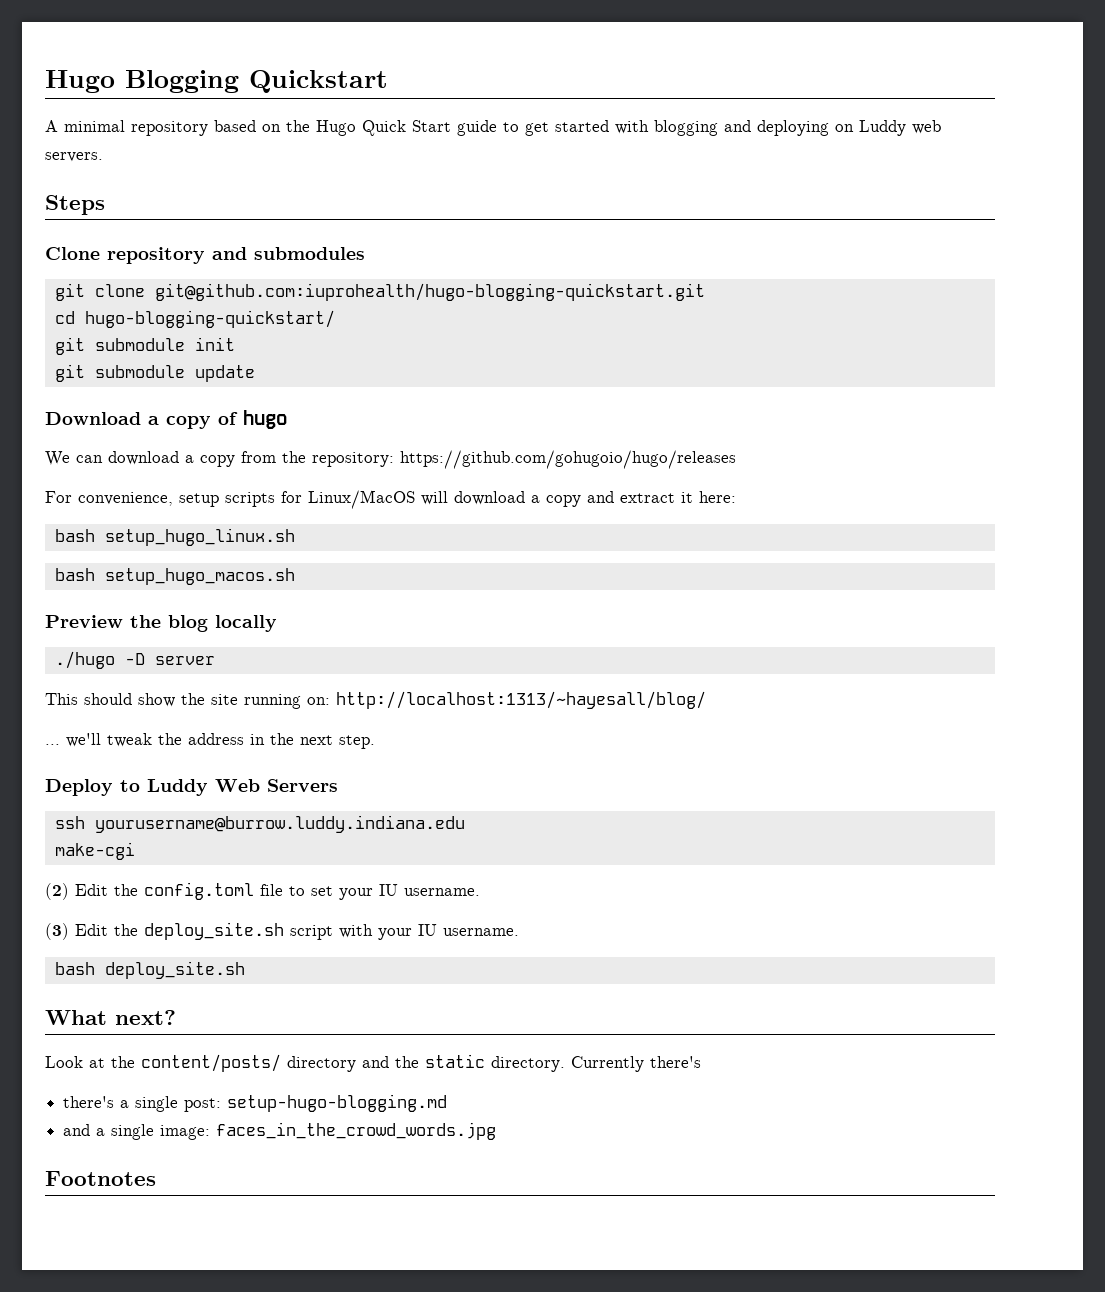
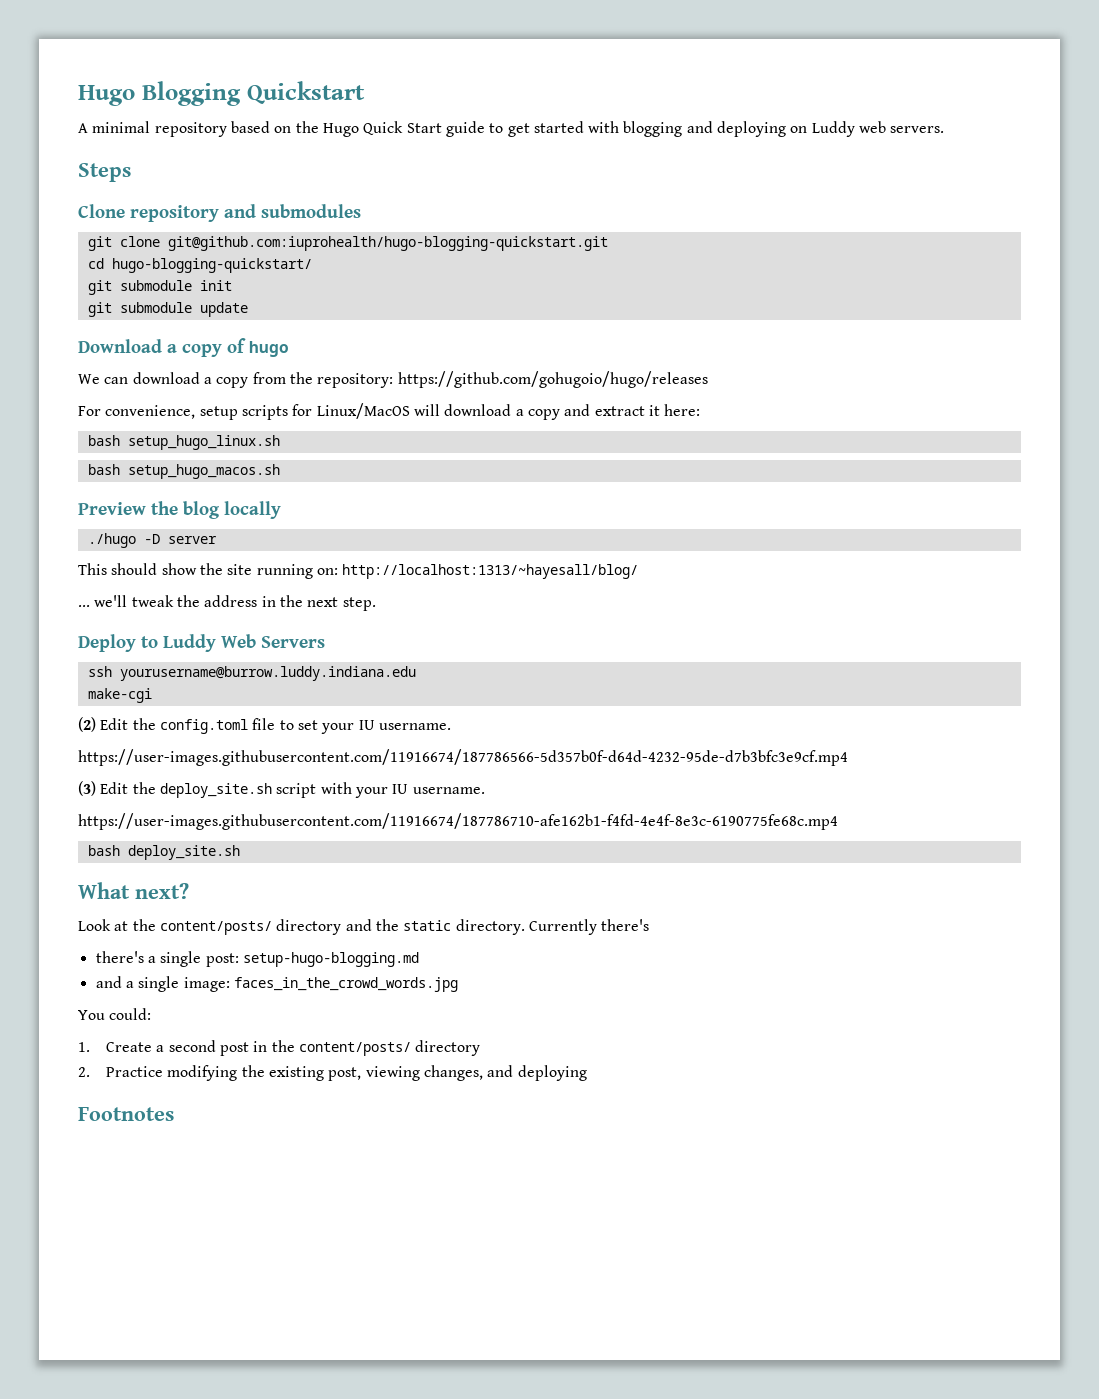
+ https://user-images.githubusercontent.com/11916674/187786566-5d357b0f-d64d-4232-95de-d7b3bfc3e9cf.mp4
+ https://user-images.githubusercontent.com/11916674/187786710-afe162b1-f4fd-4e4f-8e3c-6190775fe68c.mp4
+ You could:
+ 1. Create a second post in the content/posts/ directory
+ 2. Practice modifying the existing post, viewing changes, and deploying

